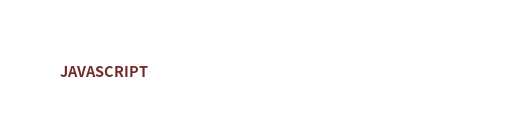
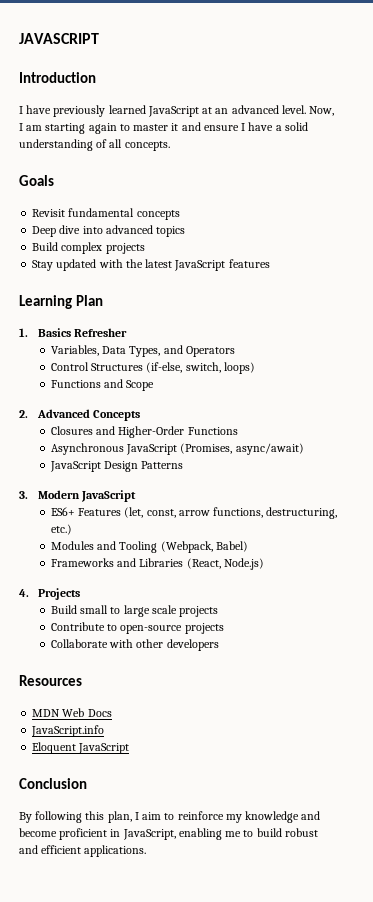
+ Introduction
+ I have previously learned JavaScript at an advanced level. Now, I am starting again to master it and ensure I have a solid understanding of all concepts.
+ Goals
+ Revisit fundamental concepts
+ Deep dive into advanced topics
+ Build complex projects
+ Stay updated with the latest JavaScript features
+ Learning Plan
+ 1. Basics Refresher
+ Variables, Data Types, and Operators
+ Control Structures (if-else, switch, loops)
+ Functions and Scope
+ 2. Advanced Concepts
+ Closures and Higher-Order Functions
+ Asynchronous JavaScript (Promises, async/await)
+ JavaScript Design Patterns
+ 3. Modern JavaScript
+ ES6+ Features (let, const, arrow functions, destructuring, etc.)
+ Modules and Tooling (Webpack, Babel)
+ Frameworks and Libraries (React, Node.js)
+ 4. Projects
+ Build small to large scale projects
+ Contribute to open-source projects
+ Collaborate with other developers
+ Resources
+ MDN Web Docs
+ JavaScript.info
+ Eloquent JavaScript
+ Conclusion
+ By following this plan, I aim to reinforce my knowledge and become proficient in JavaScript, enabling me to build robust and efficient applications.

